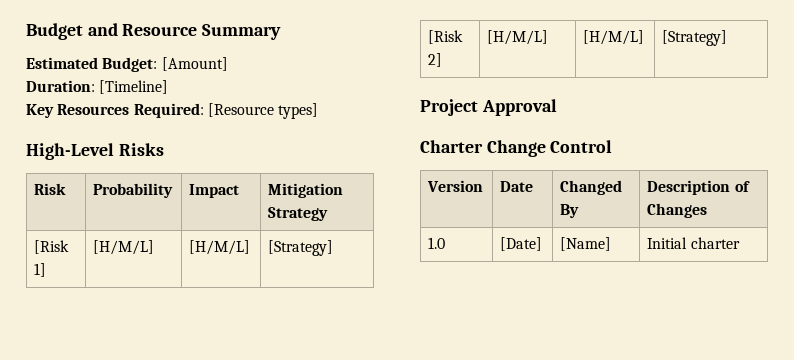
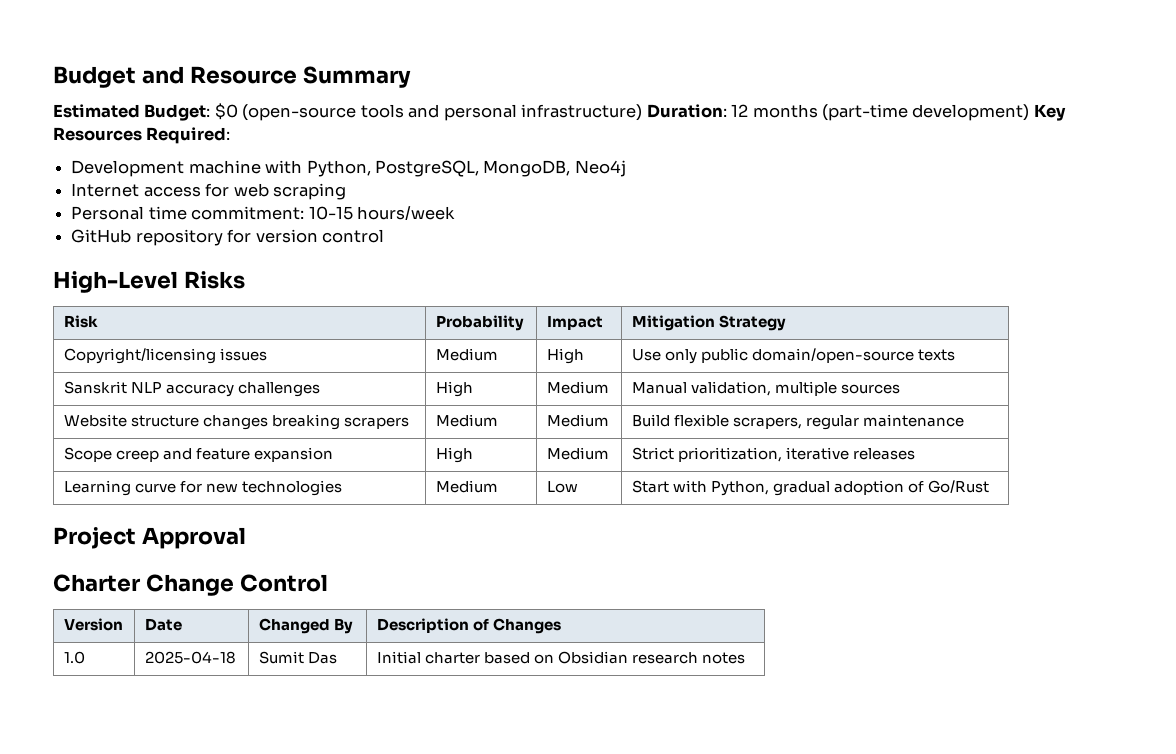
- Estimated Budget: [Amount]
- Duration: [Timeline]
- Key Resources Required: [Resource types]
+ Estimated Budget: $0 (open-source tools and personal infrastructure) Duration: 12 months (part-time development) Key Resources Required:
+ Development machine with Python, PostgreSQL, MongoDB, Neo4j
+ Internet access for web scraping
+ Personal time commitment: 10-15 hours/week
+ GitHub repository for version control
- [Risk 1] | [H/M/L] | [H/M/L] | [Strategy]
- [Risk 2] | [H/M/L] | [H/M/L] | [Strategy]
+ Copyright/licensing issues | Medium | High | Use only public domain/open-source texts
+ Sanskrit NLP accuracy challenges | High | Medium | Manual validation, multiple sources
+ Website structure changes breaking scrapers | Medium | Medium | Build flexible scrapers, regular maintenance
+ Scope creep and feature expansion | High | Medium | Strict prioritization, iterative releases
+ Learning curve for new technologies | Medium | Low | Start with Python, gradual adoption of Go/Rust
- 1.0 | [Date] | [Name] | Initial charter
+ 1.0 | 2025-04-18 | Sumit Das | Initial charter based on Obsidian research notes

